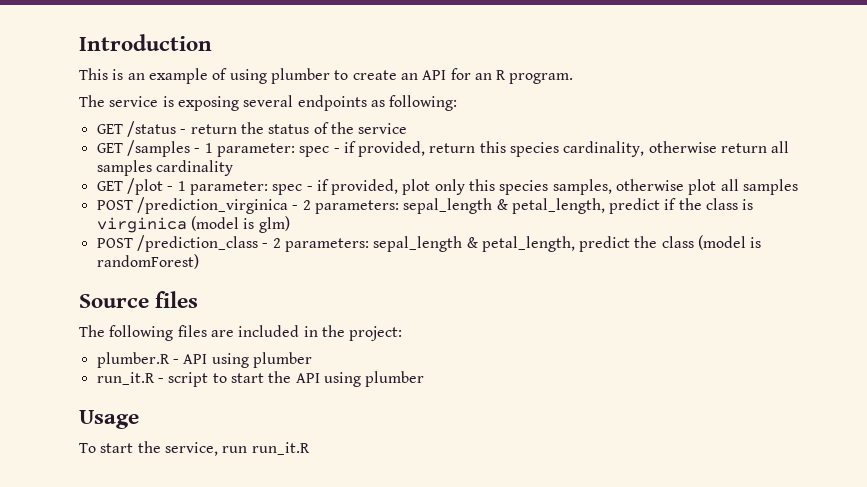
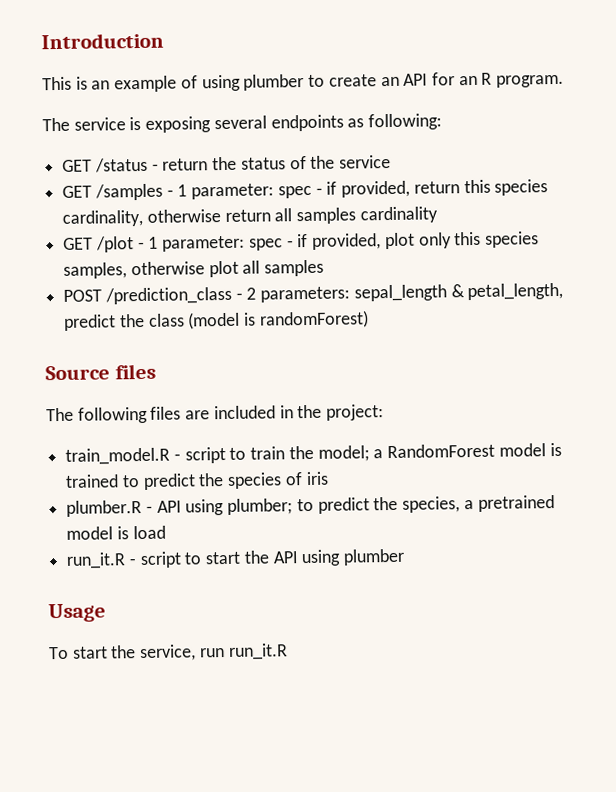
- POST /prediction_virginica - 2 parameters: sepal_length & petal_length, predict if the class is virginica (model is glm)
- plumber.R - API using plumber
+ train_model.R - script to train the model; a RandomForest model is trained to predict the species of iris
+ plumber.R - API using plumber; to predict the species, a pretrained model is load

